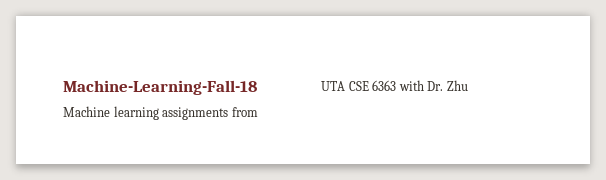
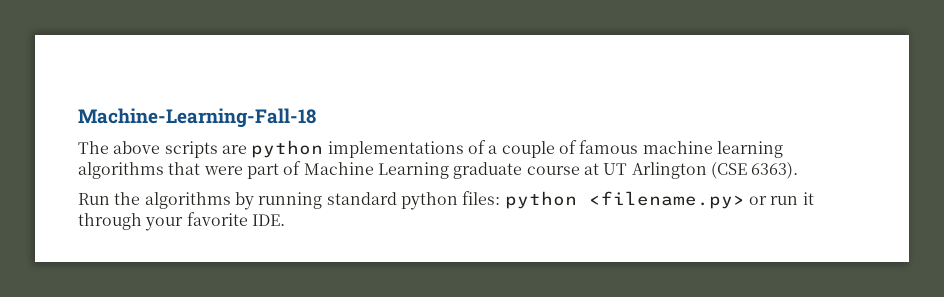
- Machine learning assignments from UTA CSE 6363 with Dr. Zhu
+ The above scripts are python implementations of a couple of famous machine learning algorithms that were part of Machine Learning graduate course at UT Arlington (CSE 6363).
+ Run the algorithms by running standard python files: python <filename.py> or run it through your favorite IDE.

